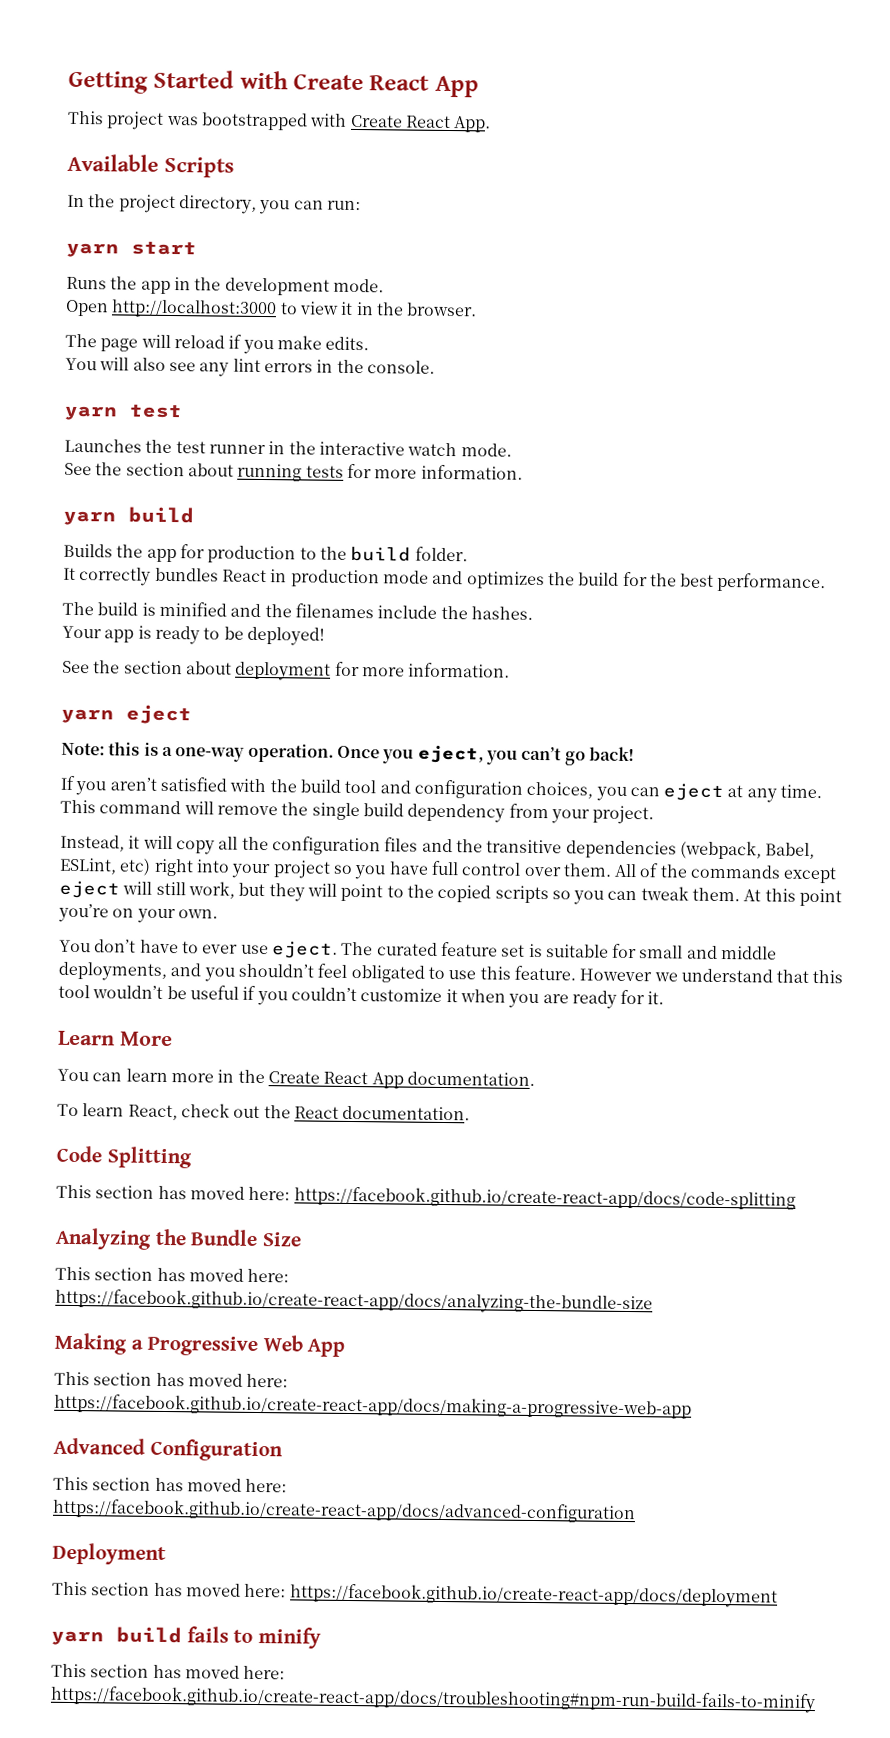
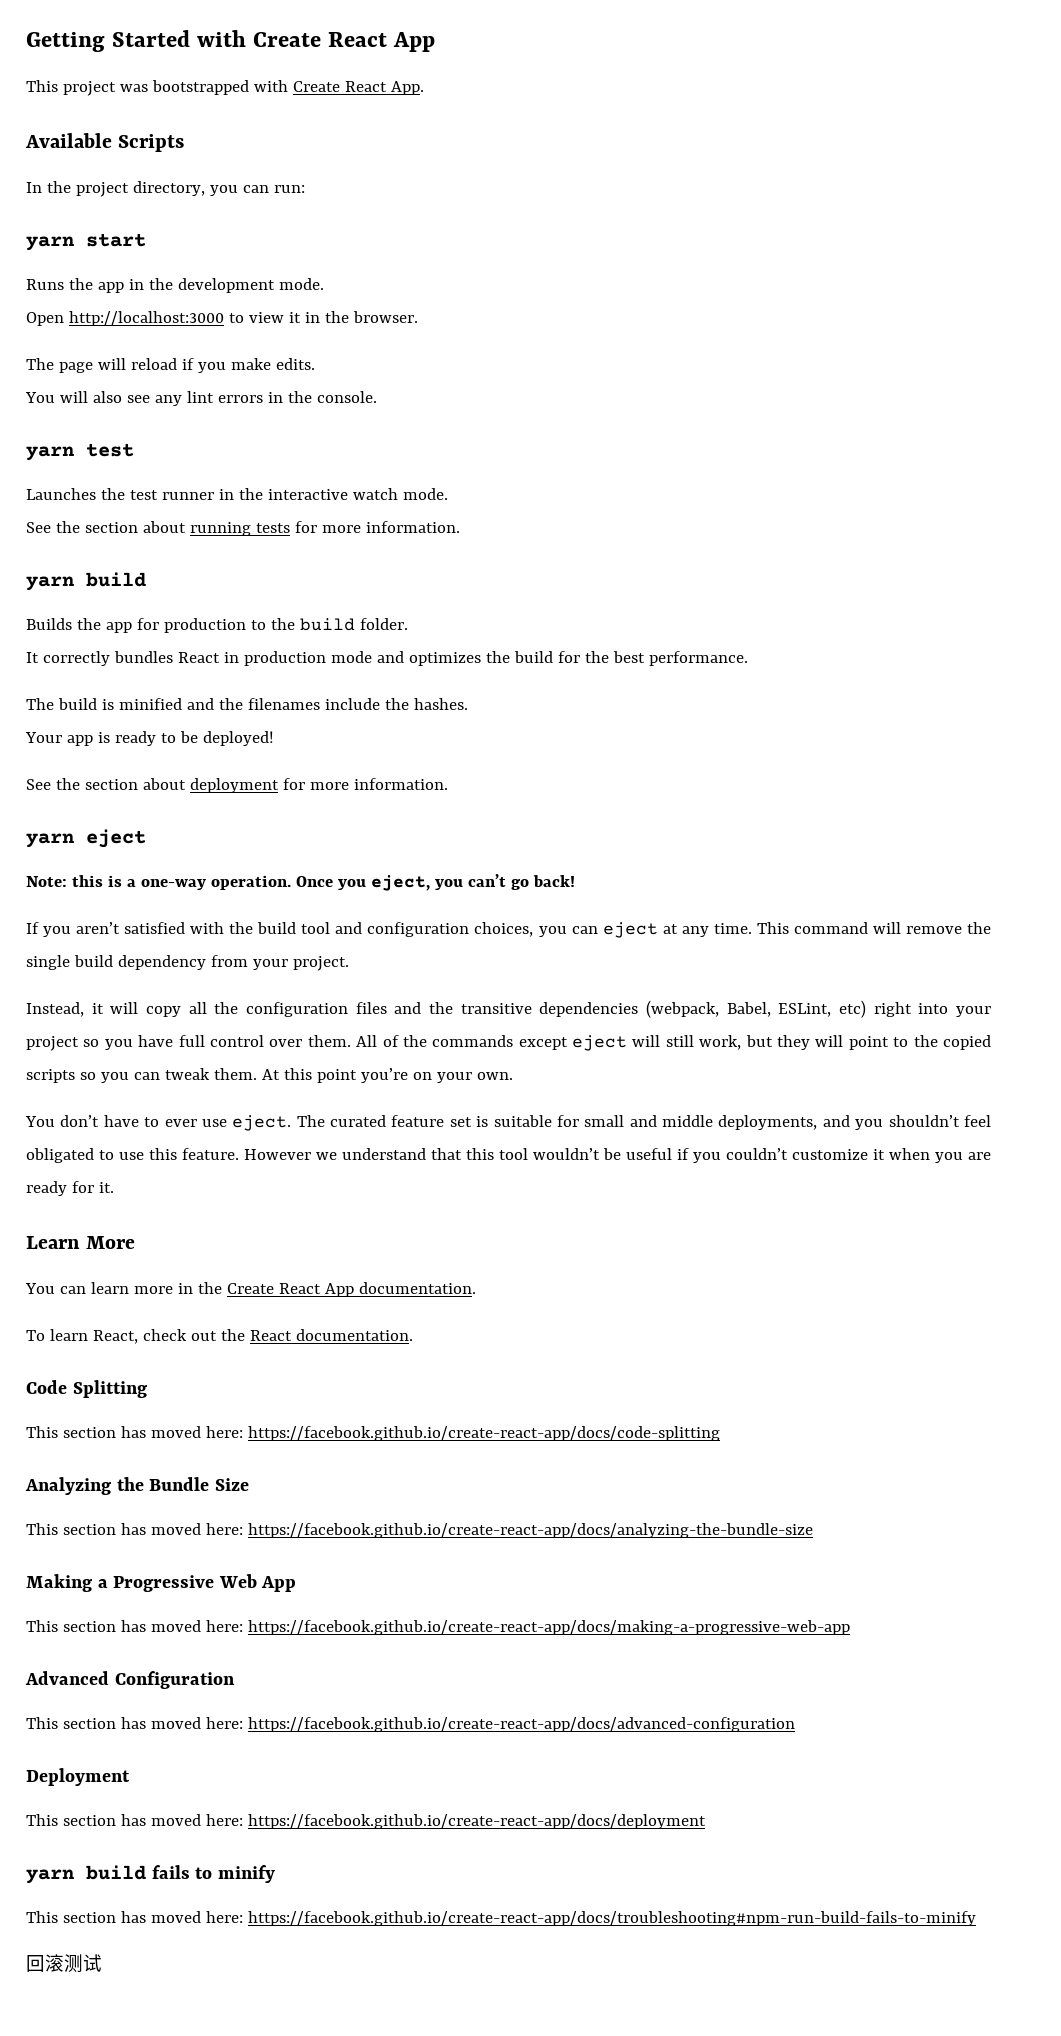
+ 回滚测试

